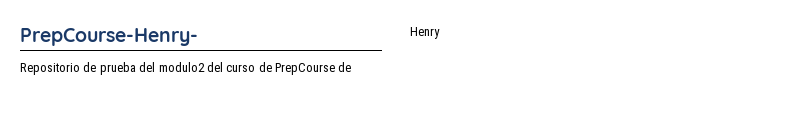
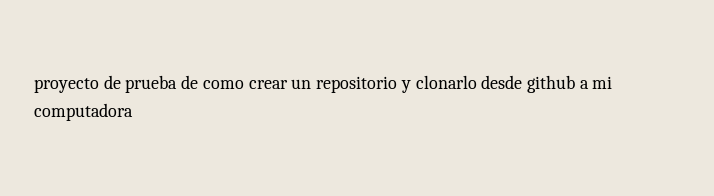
- PrepCourse-Henry-
- Repositorio de prueba del modulo2 del curso de PrepCourse de Henry
+ proyecto de prueba de como crear un repositorio y clonarlo desde github a mi computadora

